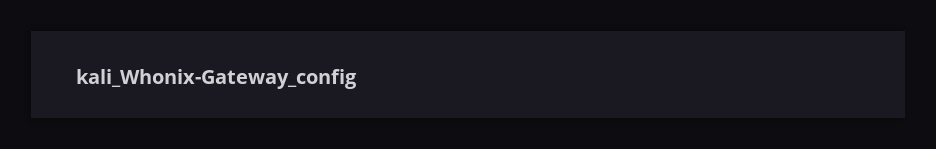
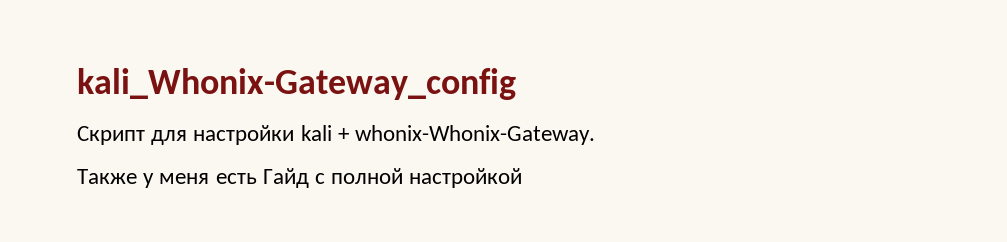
+ Скрипт для настройки kali + whonix-Whonix-Gateway.
+ Также у меня есть Гайд с полной настройкой

